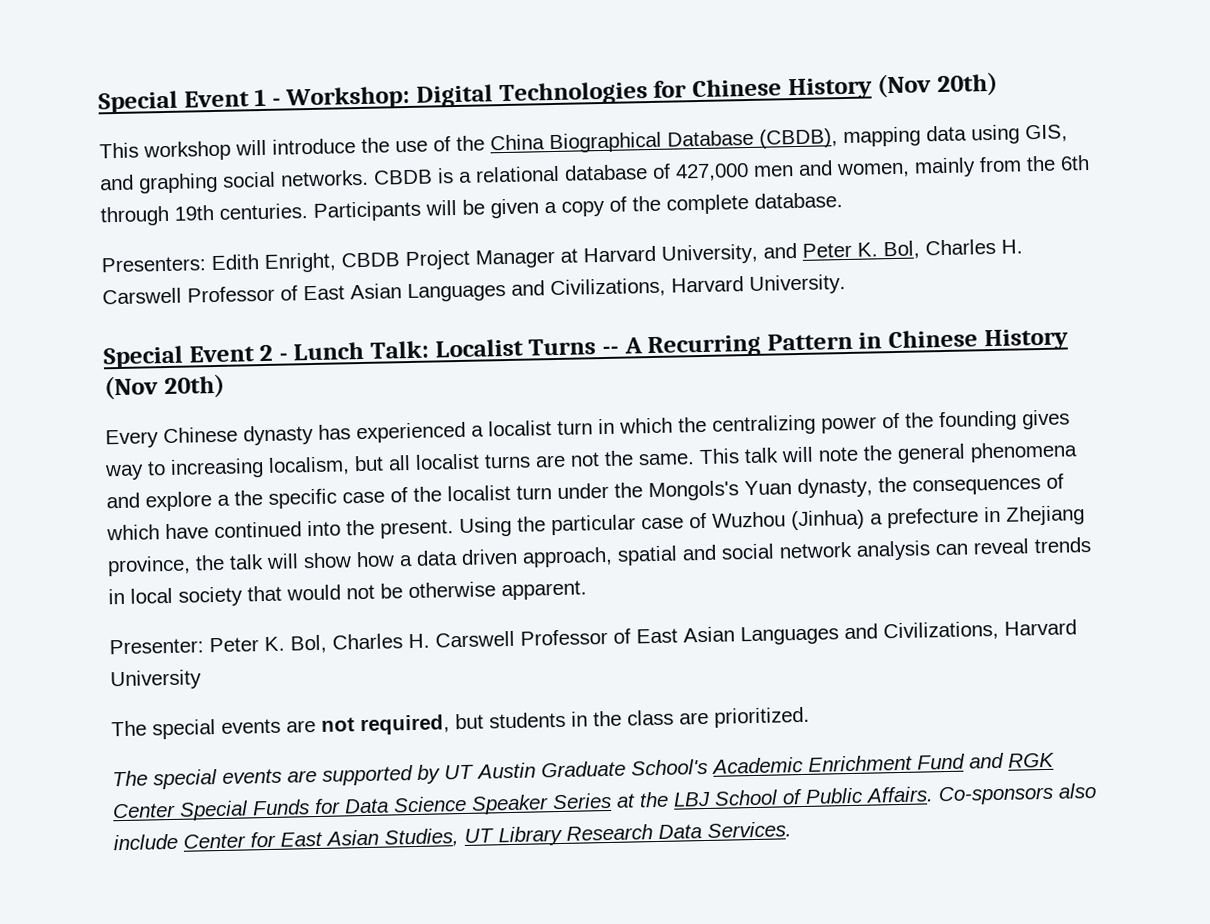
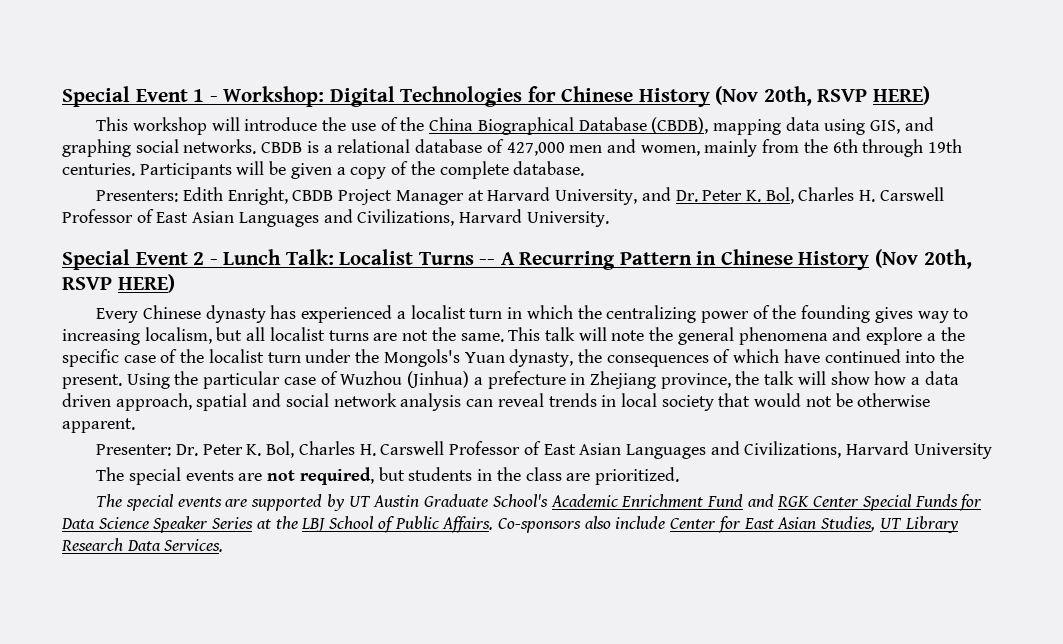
- Special Event 1 - Workshop: Digital Technologies for Chinese History (Nov 20th)
+ Special Event 1 - Workshop: Digital Technologies for Chinese History (Nov 20th, RSVP HERE)
- Presenters: Edith Enright, CBDB Project Manager at Harvard University, and Peter K. Bol, Charles H. Carswell Professor of East Asian Languages and Civilizations, Harvard University.
+ Presenters: Edith Enright, CBDB Project Manager at Harvard University, and Dr. Peter K. Bol, Charles H. Carswell Professor of East Asian Languages and Civilizations, Harvard University.
- Special Event 2 - Lunch Talk: Localist Turns -- A Recurring Pattern in Chinese History (Nov 20th)
+ Special Event 2 - Lunch Talk: Localist Turns -- A Recurring Pattern in Chinese History (Nov 20th, RSVP HERE)
- Presenter: Peter K. Bol, Charles H. Carswell Professor of East Asian Languages and Civilizations, Harvard University
+ Presenter: Dr. Peter K. Bol, Charles H. Carswell Professor of East Asian Languages and Civilizations, Harvard University

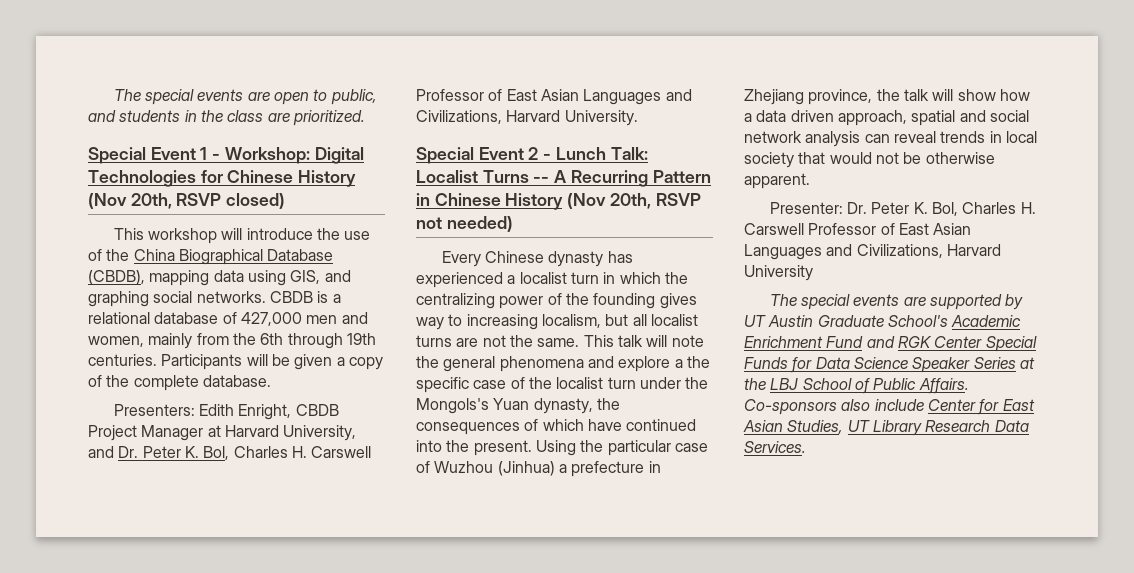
+ The special events are open to public, and students in the class are prioritized.
- Special Event 1 - Workshop: Digital Technologies for Chinese History (Nov 20th, RSVP HERE)
+ Special Event 1 - Workshop: Digital Technologies for Chinese History (Nov 20th, RSVP closed)
- Special Event 2 - Lunch Talk: Localist Turns -- A Recurring Pattern in Chinese History (Nov 20th, RSVP HERE)
+ Special Event 2 - Lunch Talk: Localist Turns -- A Recurring Pattern in Chinese History (Nov 20th, RSVP not needed)
- The special events are not required, but students in the class are prioritized.

